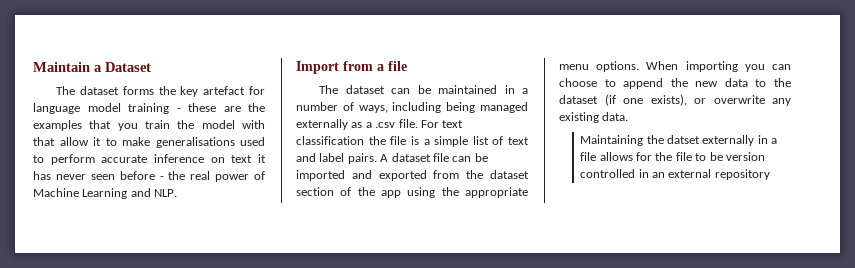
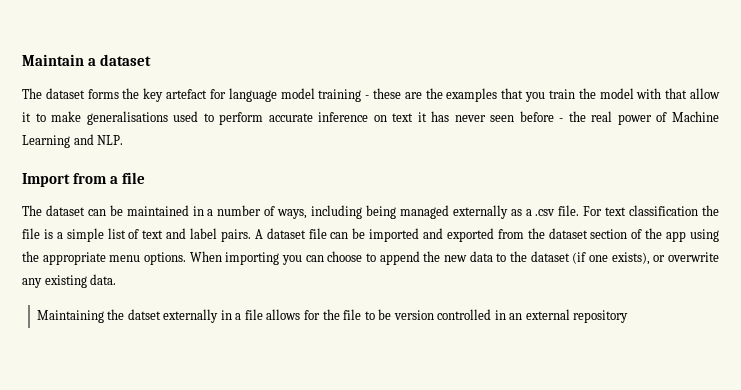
- Maintain a Dataset
+ Maintain a dataset

